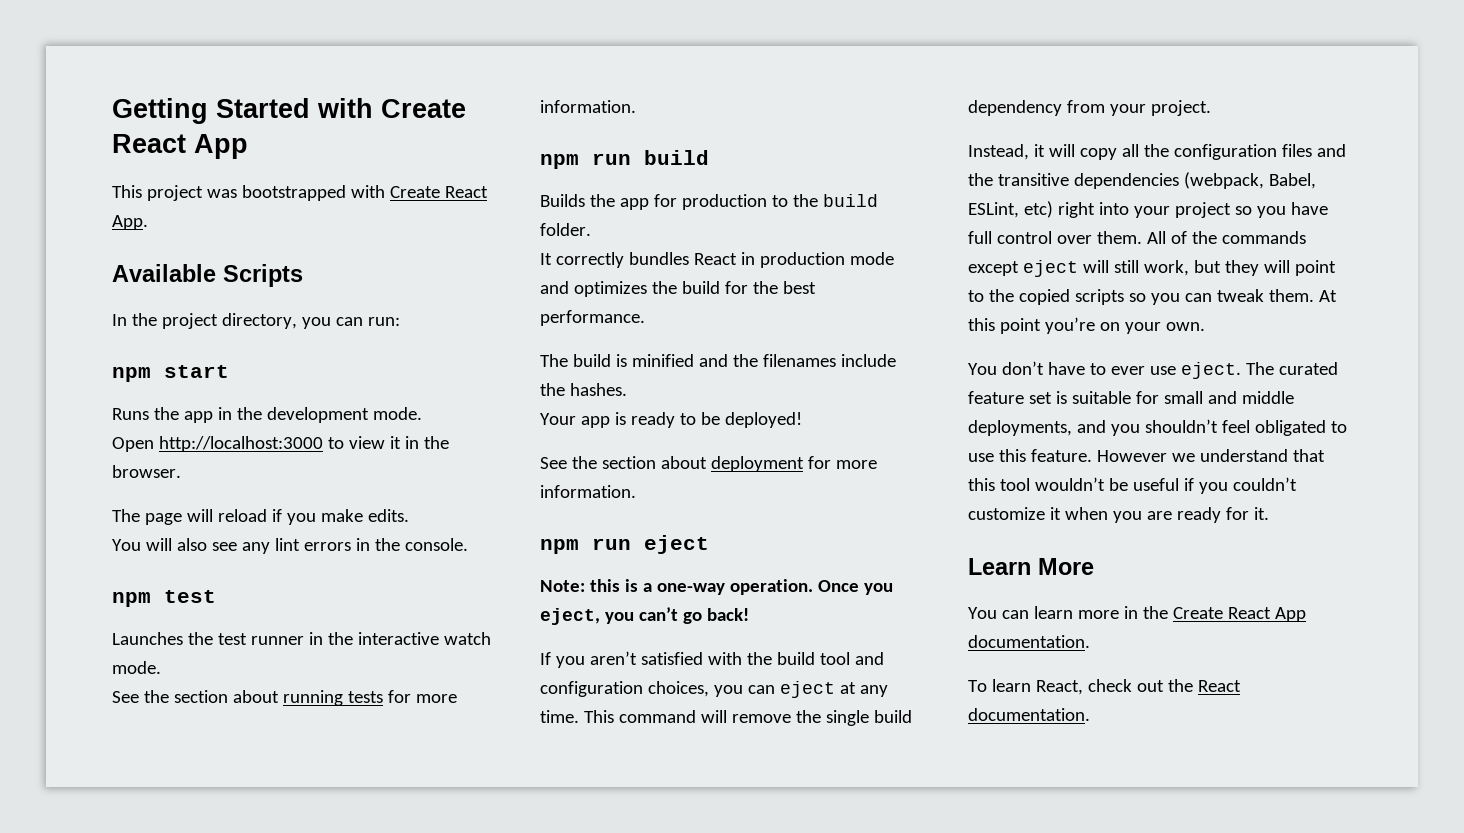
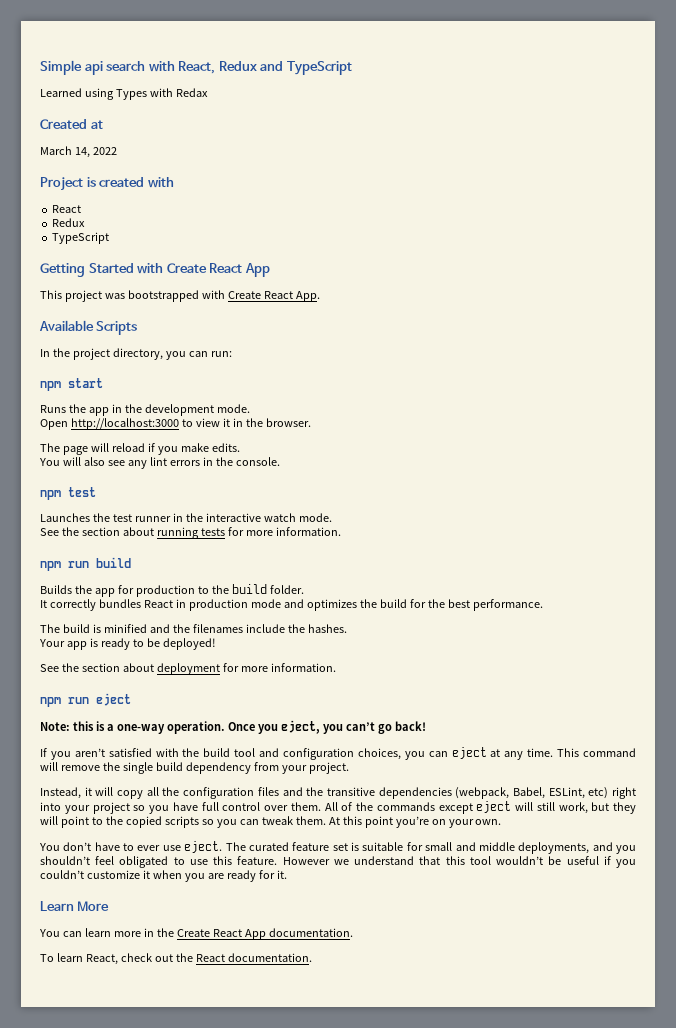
+ Simple api search with React, Redux and TypeScript
+ Learned using Types with Redax
+ Created at
+ March 14, 2022
+ Project is created with
+ React
+ Redux
+ TypeScript

